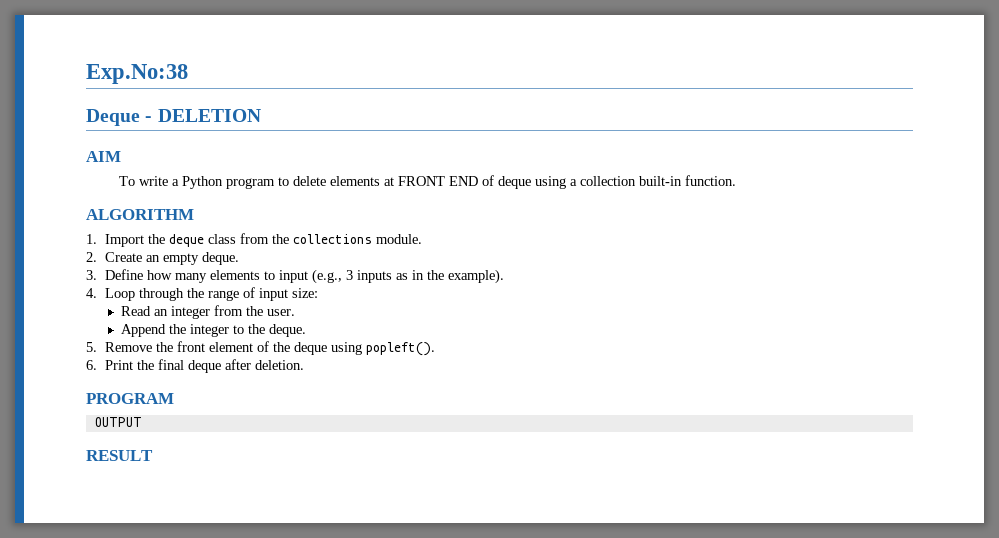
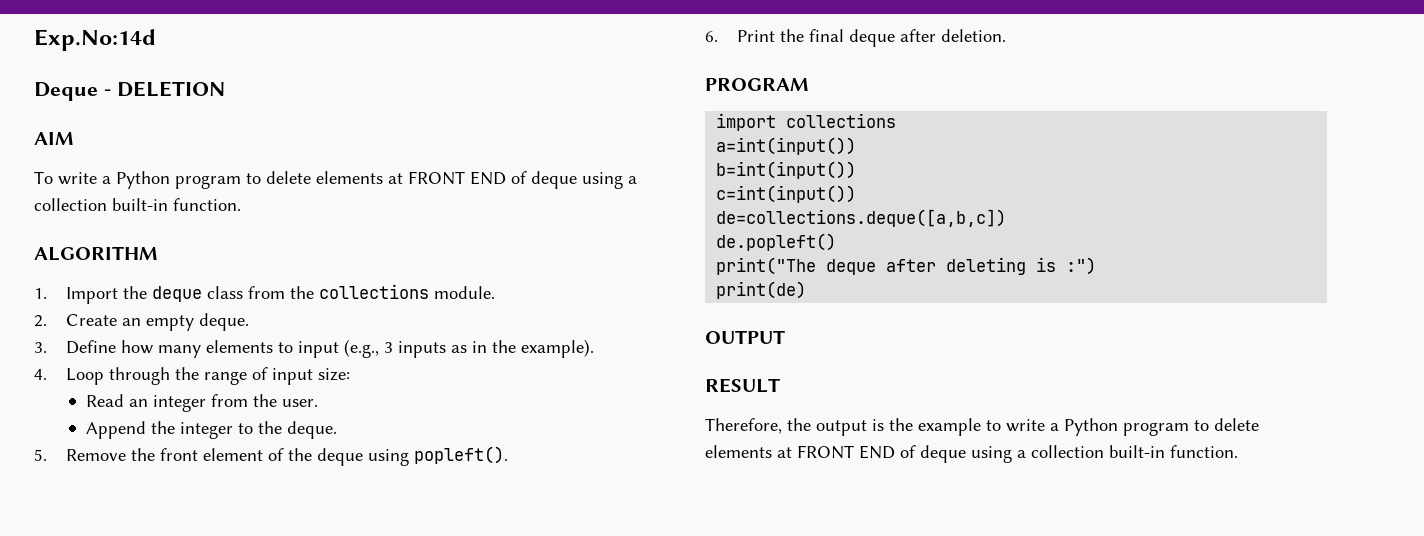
- Exp.No:38
+ Exp.No:14d
+ import collections
+ a=int(input())
+ b=int(input())
+ c=int(input())
+ de=collections.deque([a,b,c])
+ de.popleft()
+ print("The deque after deleting is :")
+ print(de)
  OUTPUT
  RESULT
+ Therefore, the output is the example to write a Python program to delete elements at FRONT END of deque using a collection built-in function.

